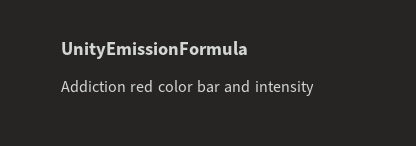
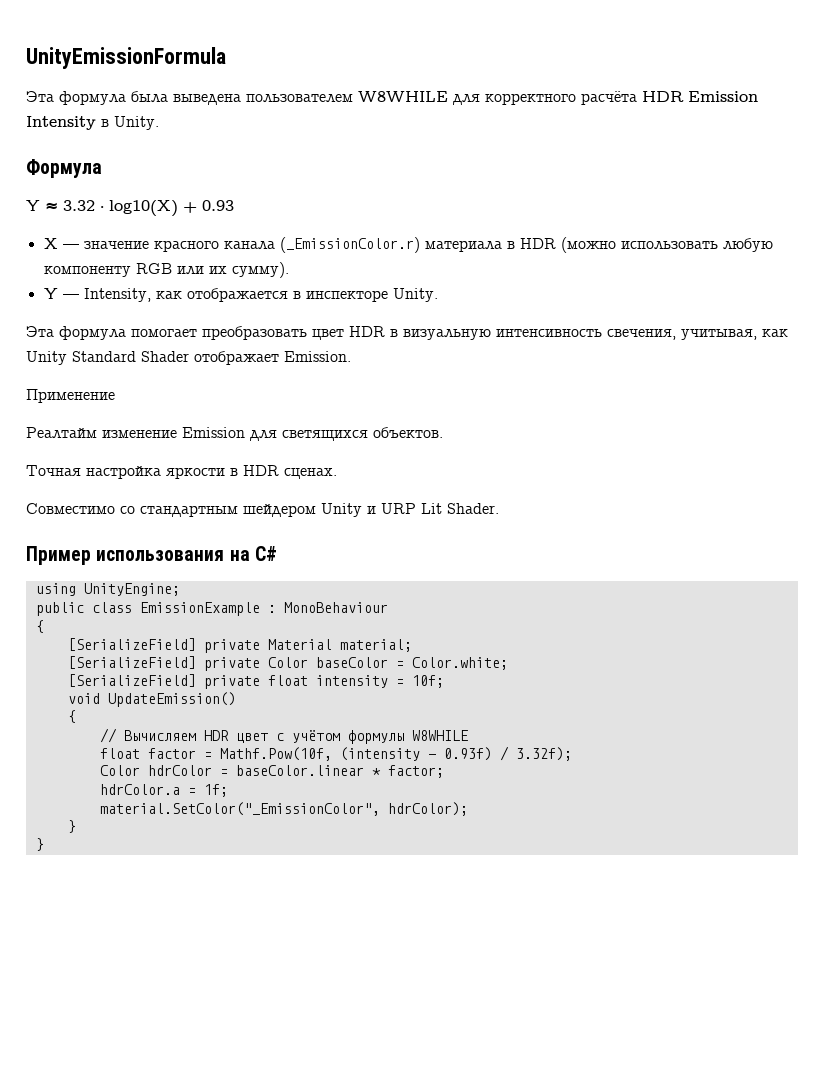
- Addiction red color bar and intensity
+ Эта формула была выведена пользователем W8WHILE для корректного расчёта HDR Emission Intensity в Unity.
+ Формула
+ Y ≈ 3.32 · log10(X) + 0.93
+ X — значение красного канала (_EmissionColor.r) материала в HDR (можно использовать любую компоненту RGB или их сумму).
+ Y — Intensity, как отображается в инспекторе Unity.
+ Эта формула помогает преобразовать цвет HDR в визуальную интенсивность свечения, учитывая, как Unity Standard Shader отображает Emission.
+ Применение
+ Реалтайм изменение Emission для светящихся объектов.
+ Точная настройка яркости в HDR сценах.
+ Совместимо со стандартным шейдером Unity и URP Lit Shader.
+ Пример использования на C#
+ using UnityEngine;
+ public class EmissionExample : MonoBehaviour
+ {
+ [SerializeField] private Material material;
+ [SerializeField] private Color baseColor = Color.white;
+ [SerializeField] private float intensity = 10f;
+ void UpdateEmission()
+ {
+ // Вычисляем HDR цвет с учётом формулы W8WHILE
+ float factor = Mathf.Pow(10f, (intensity - 0.93f) / 3.32f);
+ Color hdrColor = baseColor.linear * factor;
+ hdrColor.a = 1f;
+ material.SetColor("_EmissionColor", hdrColor);
+ }
+ }

